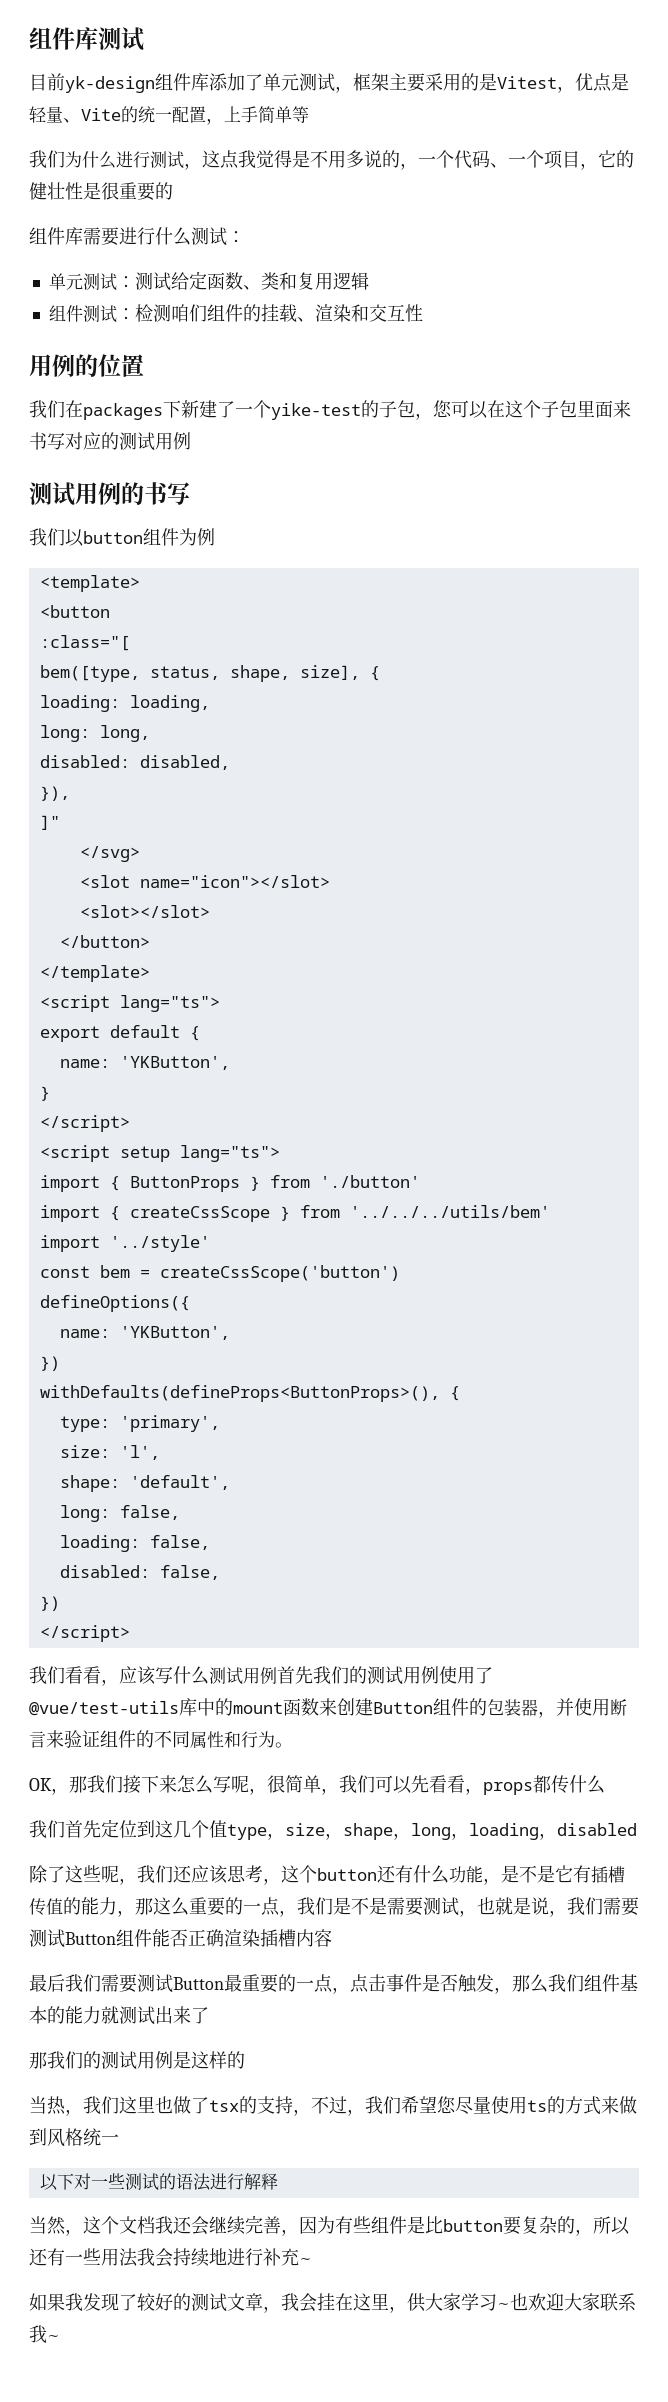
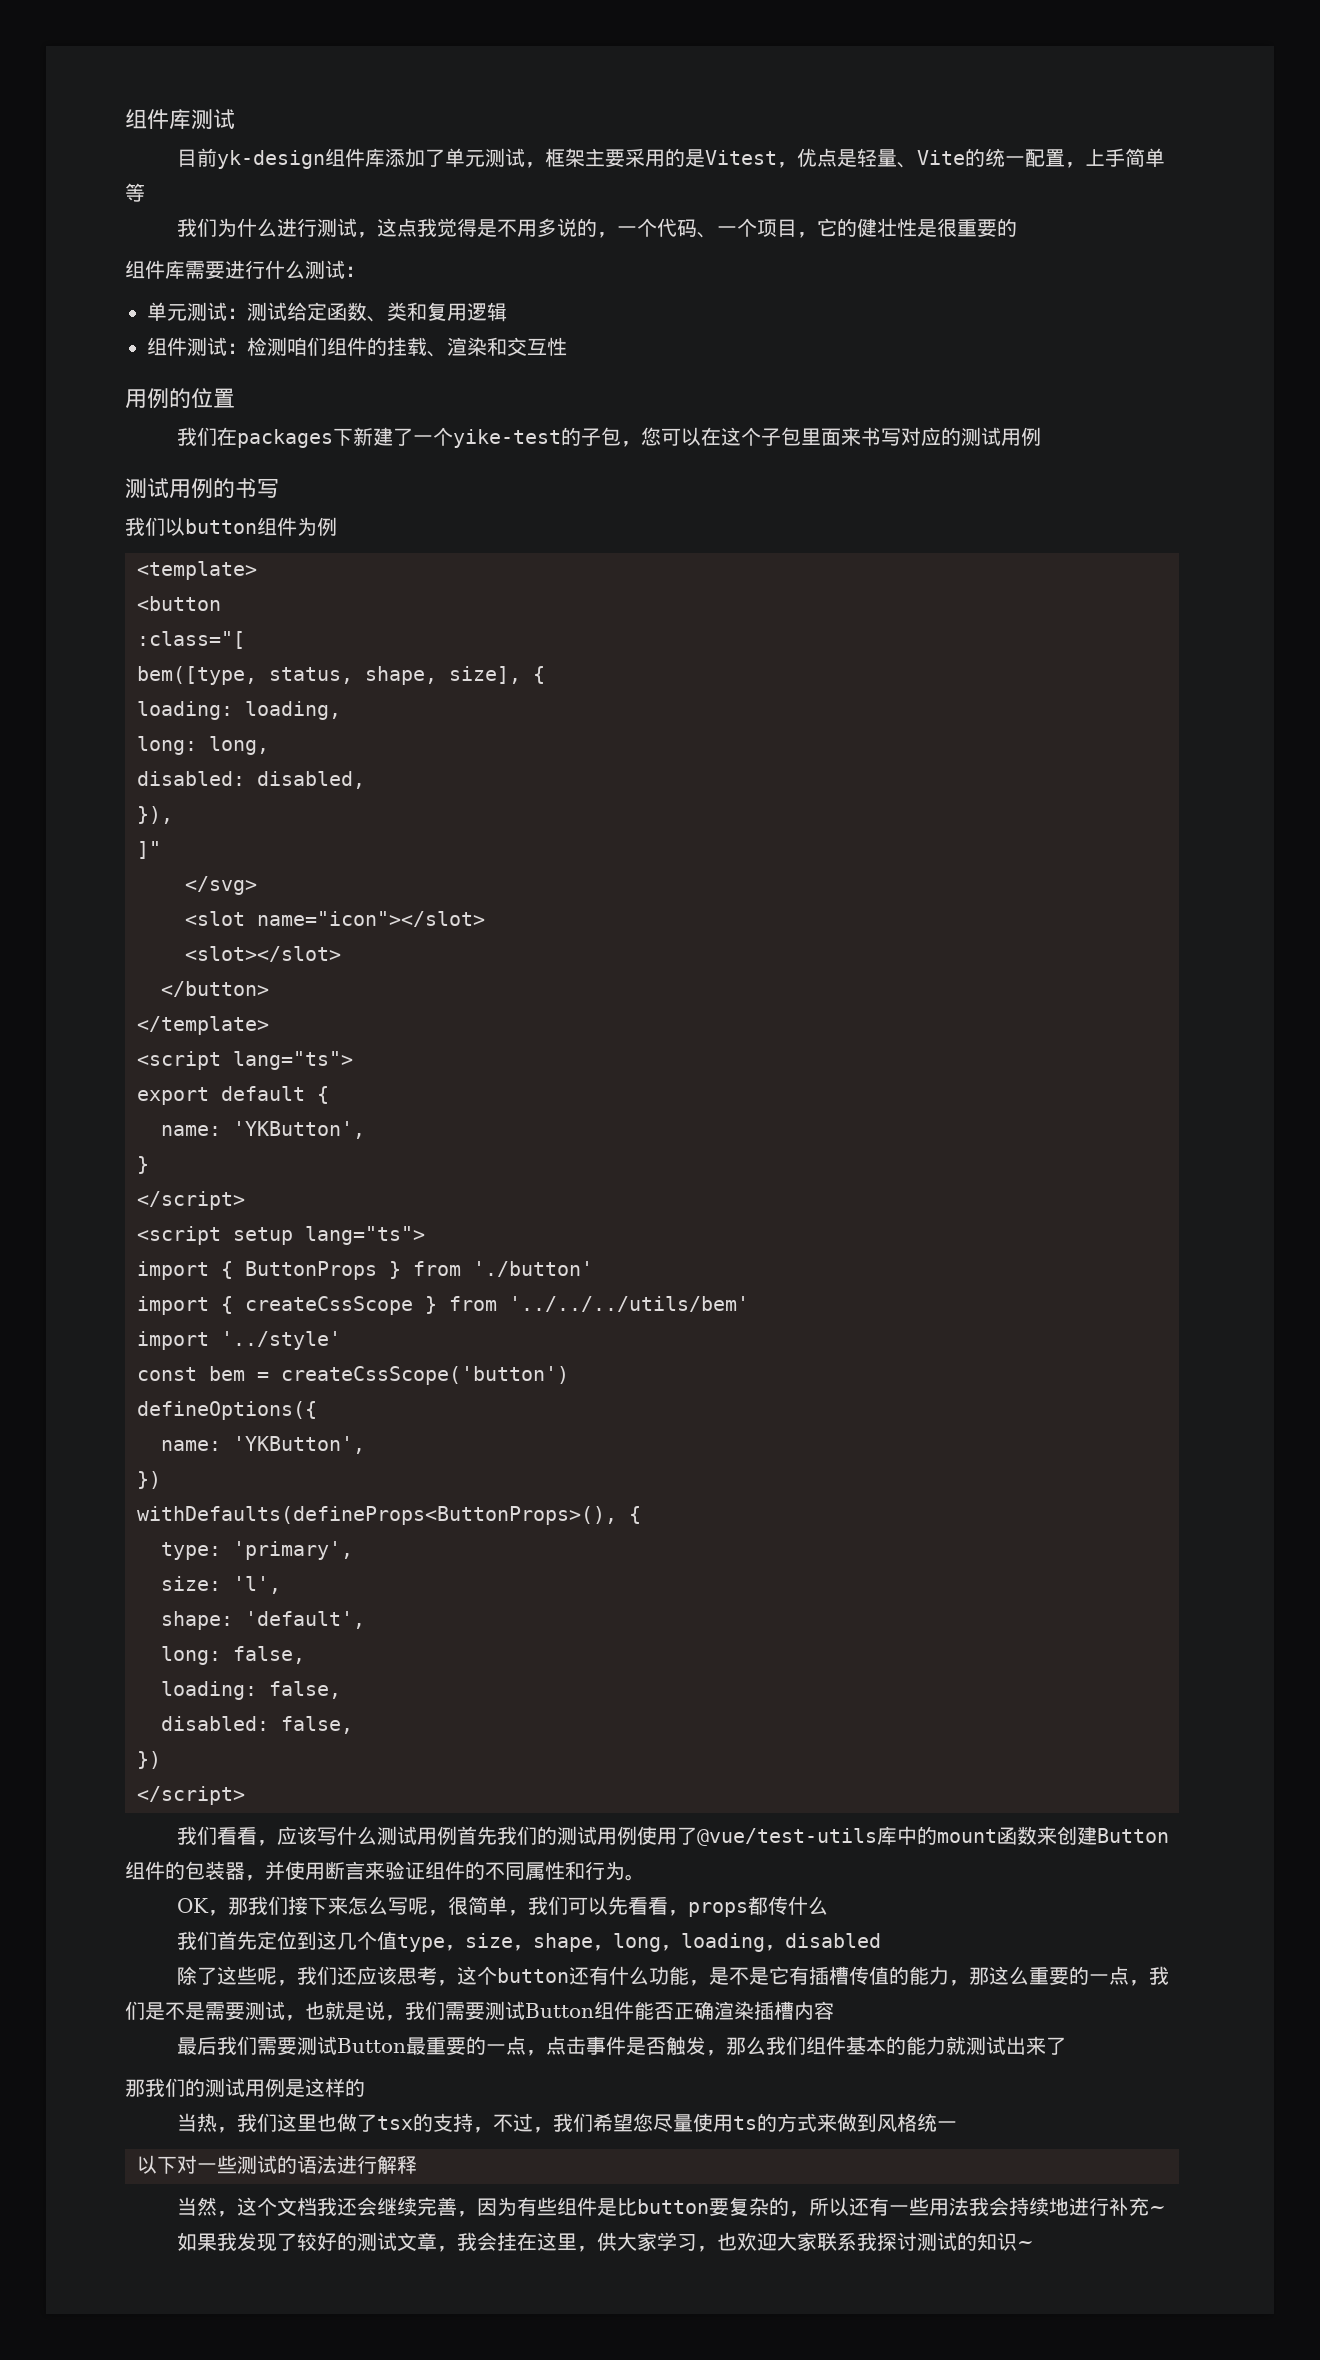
- 如果我发现了较好的测试文章，我会挂在这里，供大家学习~也欢迎大家联系我~
+ 如果我发现了较好的测试文章，我会挂在这里，供大家学习，也欢迎大家联系我探讨测试的知识~

